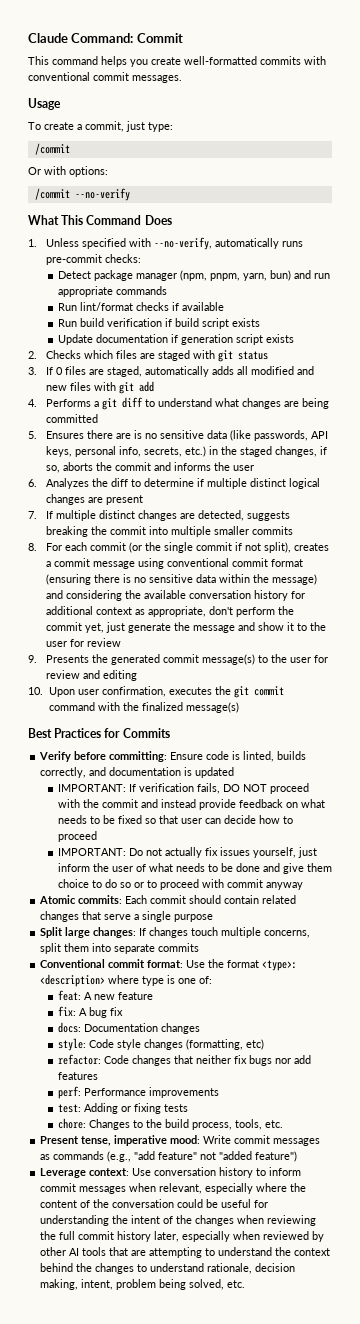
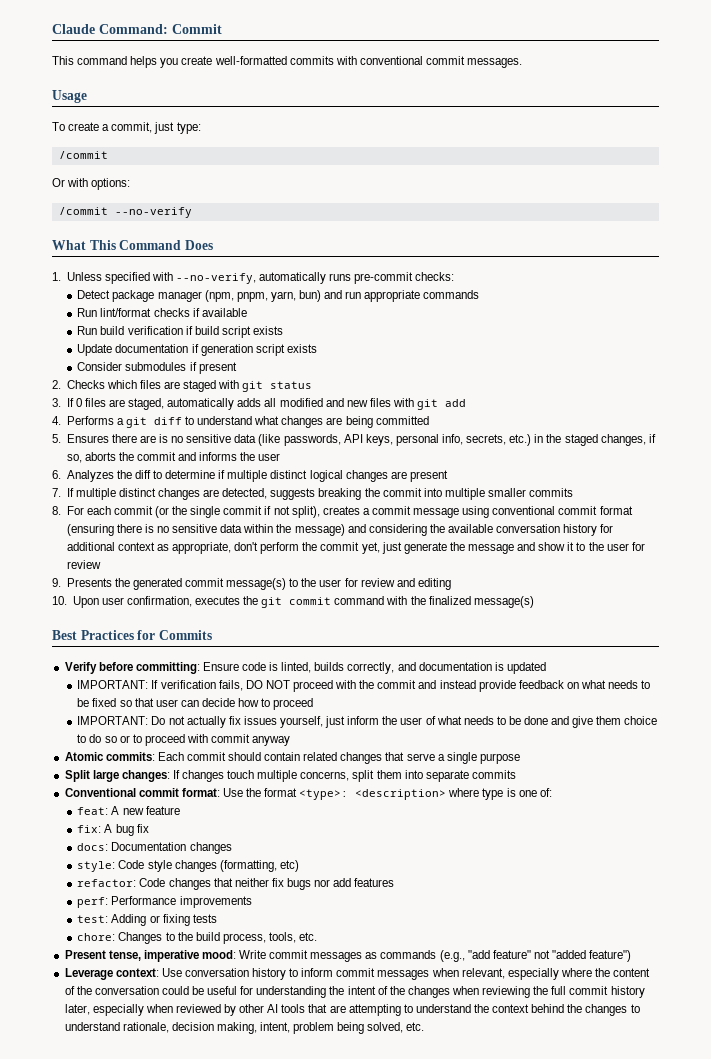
+ Consider submodules if present

